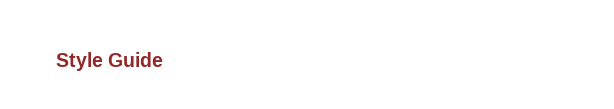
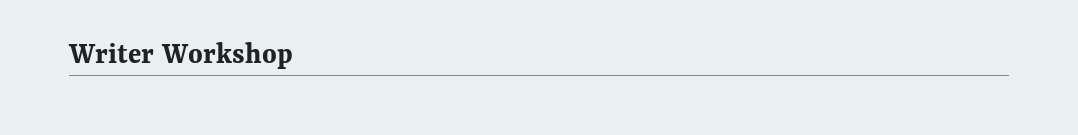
- Style Guide
+ Writer Workshop

